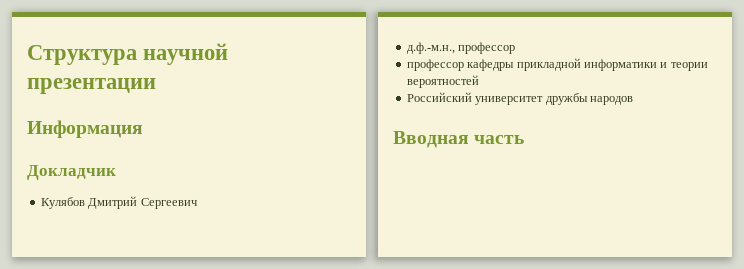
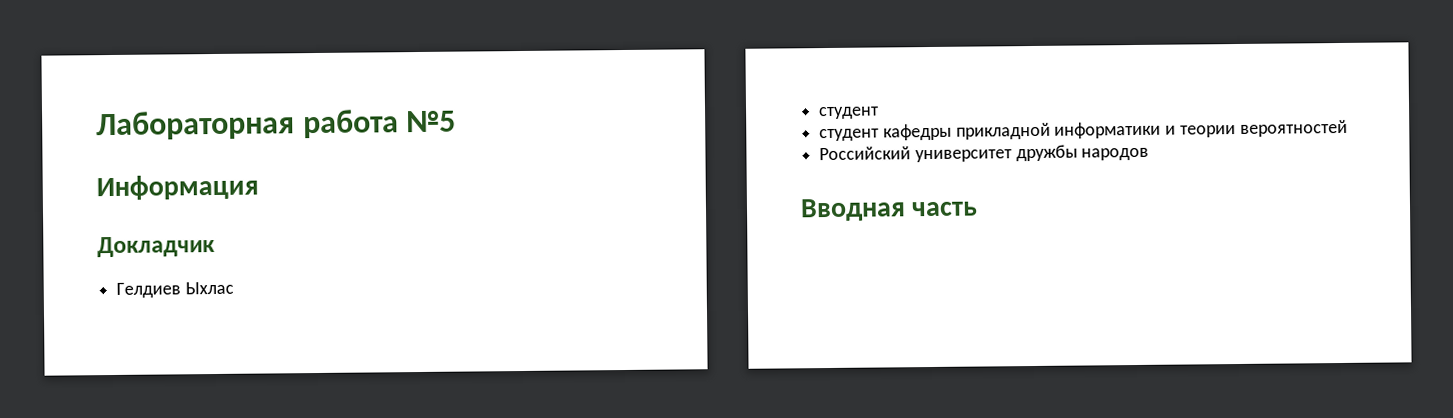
- Структура научной презентации
+ Лабораторная работа №5
- Кулябов Дмитрий Сергеевич
- д.ф.-м.н., профессор
- профессор кафедры прикладной информатики и теории вероятностей
+ Гелдиев Ыхлас
+ студент
+ студент кафедры прикладной информатики и теории вероятностей

